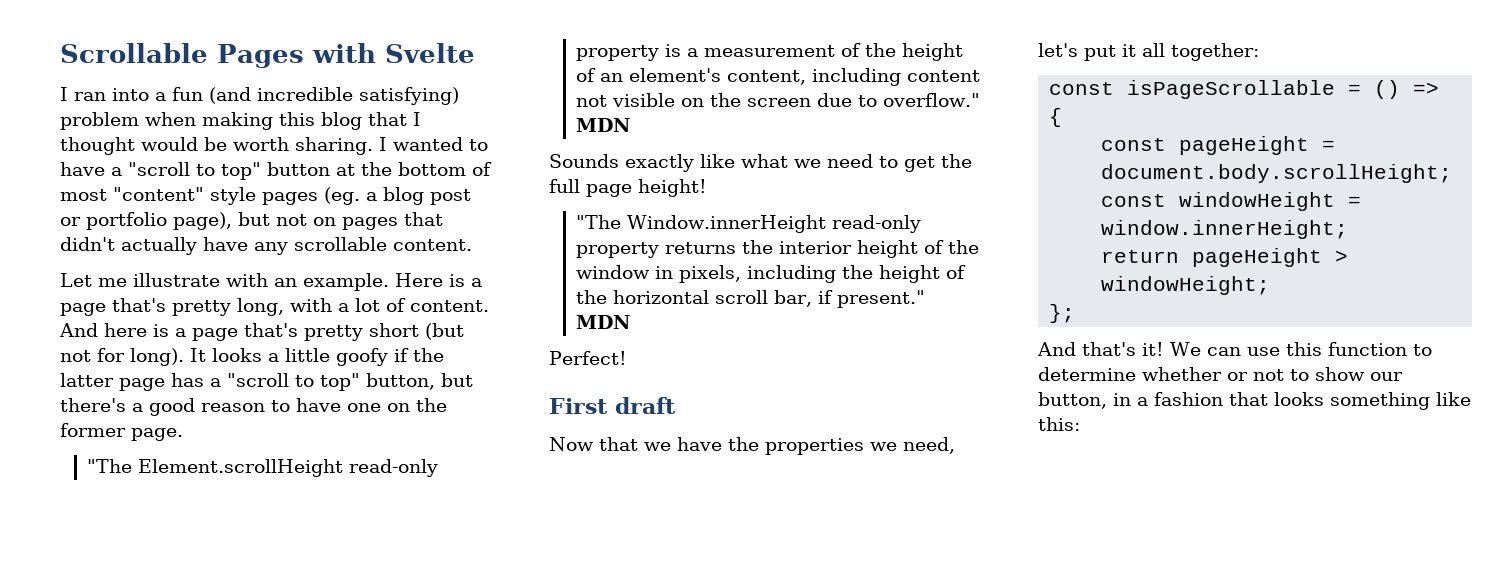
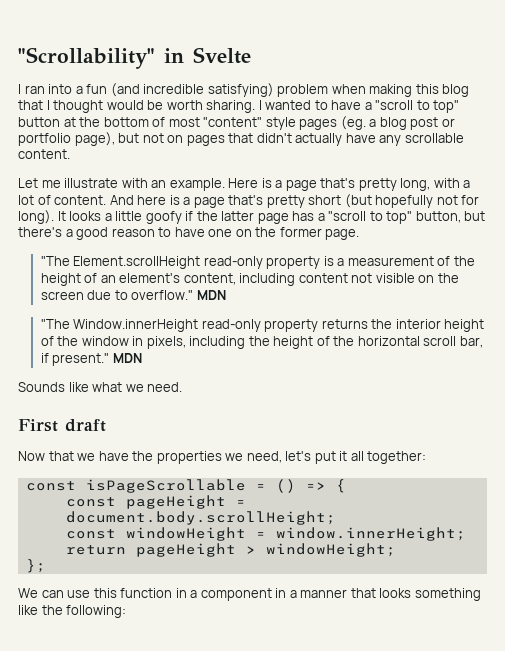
- Scrollable Pages with Svelte
+ "Scrollability" in Svelte
- And here is a page that's pretty short (but not for long).
+ And here is a page that's pretty short (but hopefully not for long).
- Sounds exactly like what we need to get the full page height!
- Perfect!
+ Sounds like what we need.
- And that's it! We can use this function to determine whether or not to show our button, in a fashion that looks something like this:
+ We can use this function in a component in a manner that looks something like the following:

